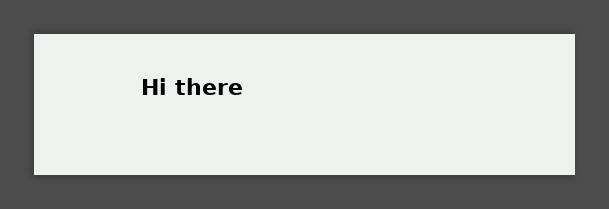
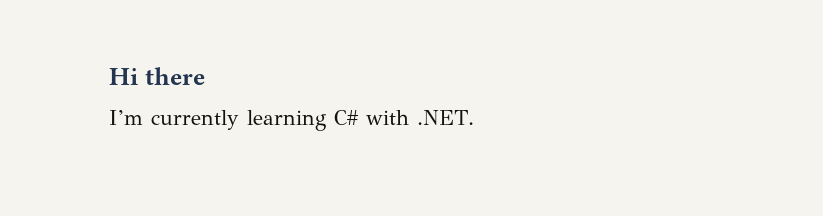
+ I’m currently learning C# with .NET.

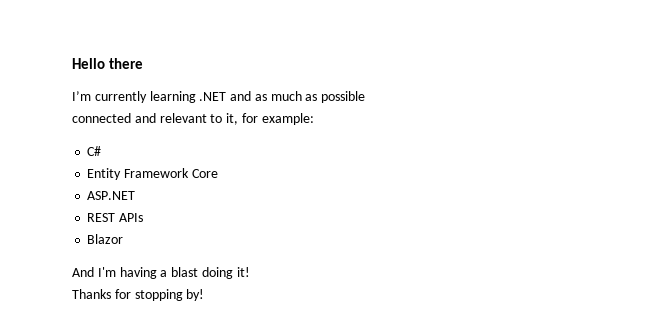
- Hi there
+ Hello there
- I’m currently learning C# with .NET.
+ I’m currently learning .NET and as much as possible
+ connected and relevant to it, for example:
+ C#
+ Entity Framework Core
+ ASP.NET
+ REST APIs
+ Blazor
+ And I'm having a blast doing it!
+ Thanks for stopping by!

